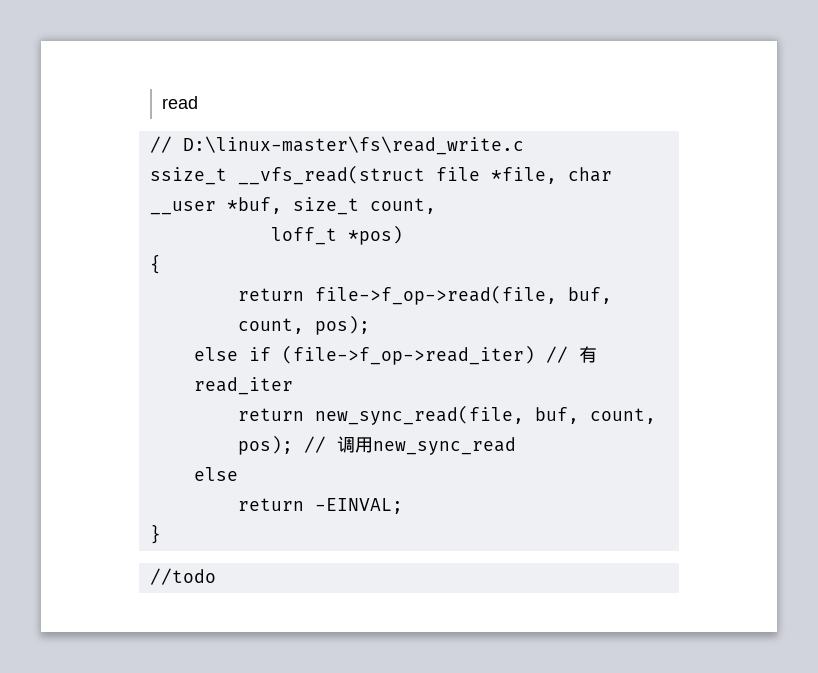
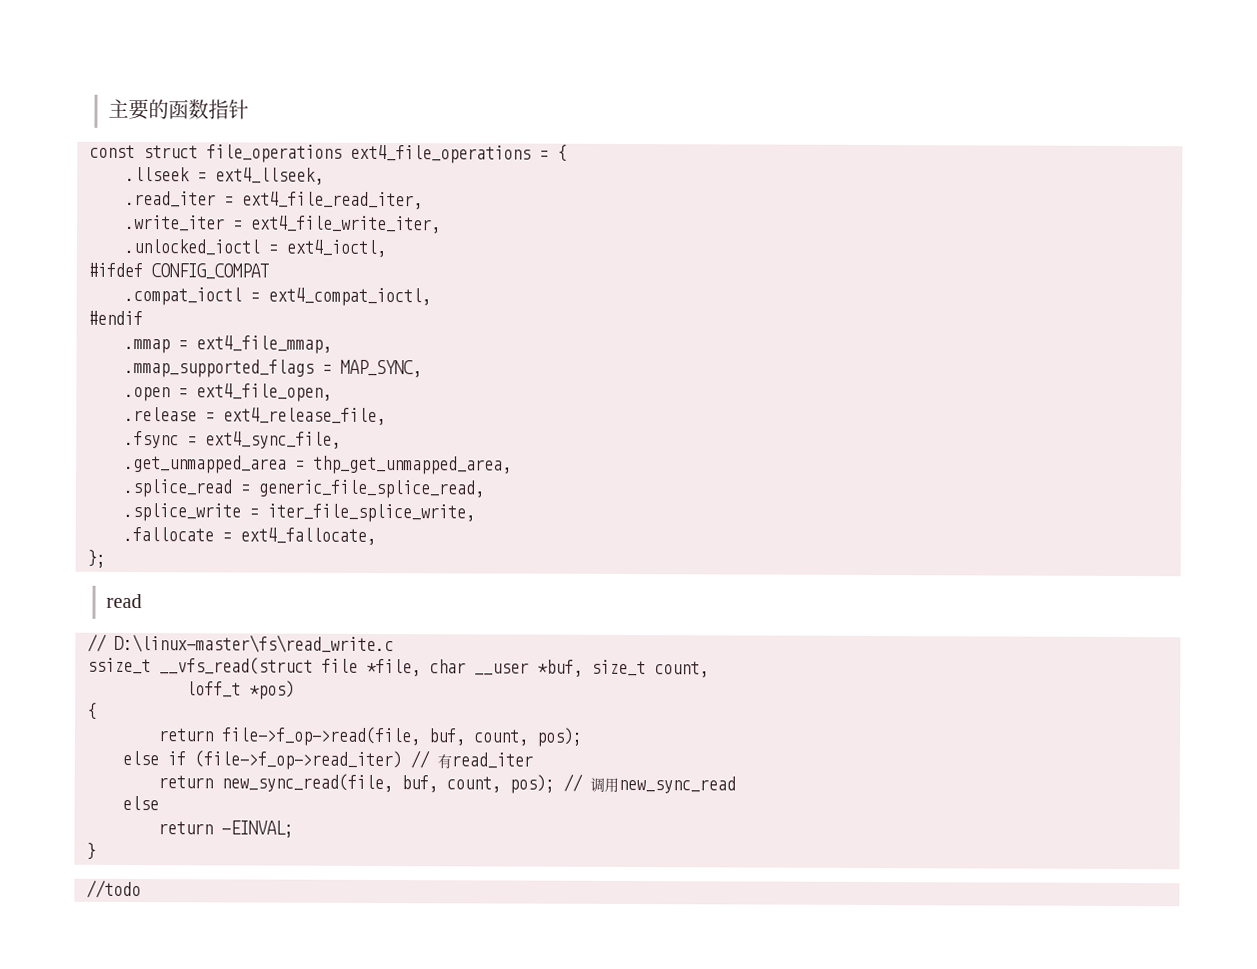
+ 主要的函数指针
+ const struct file_operations ext4_file_operations = {
+ .llseek = ext4_llseek,
+ .read_iter = ext4_file_read_iter,
+ .write_iter = ext4_file_write_iter,
+ .unlocked_ioctl = ext4_ioctl,
+ #ifdef CONFIG_COMPAT
+ .compat_ioctl = ext4_compat_ioctl,
+ #endif
+ .mmap = ext4_file_mmap,
+ .mmap_supported_flags = MAP_SYNC,
+ .open = ext4_file_open,
+ .release = ext4_release_file,
+ .fsync = ext4_sync_file,
+ .get_unmapped_area = thp_get_unmapped_area,
+ .splice_read = generic_file_splice_read,
+ .splice_write = iter_file_splice_write,
+ .fallocate = ext4_fallocate,
+ };

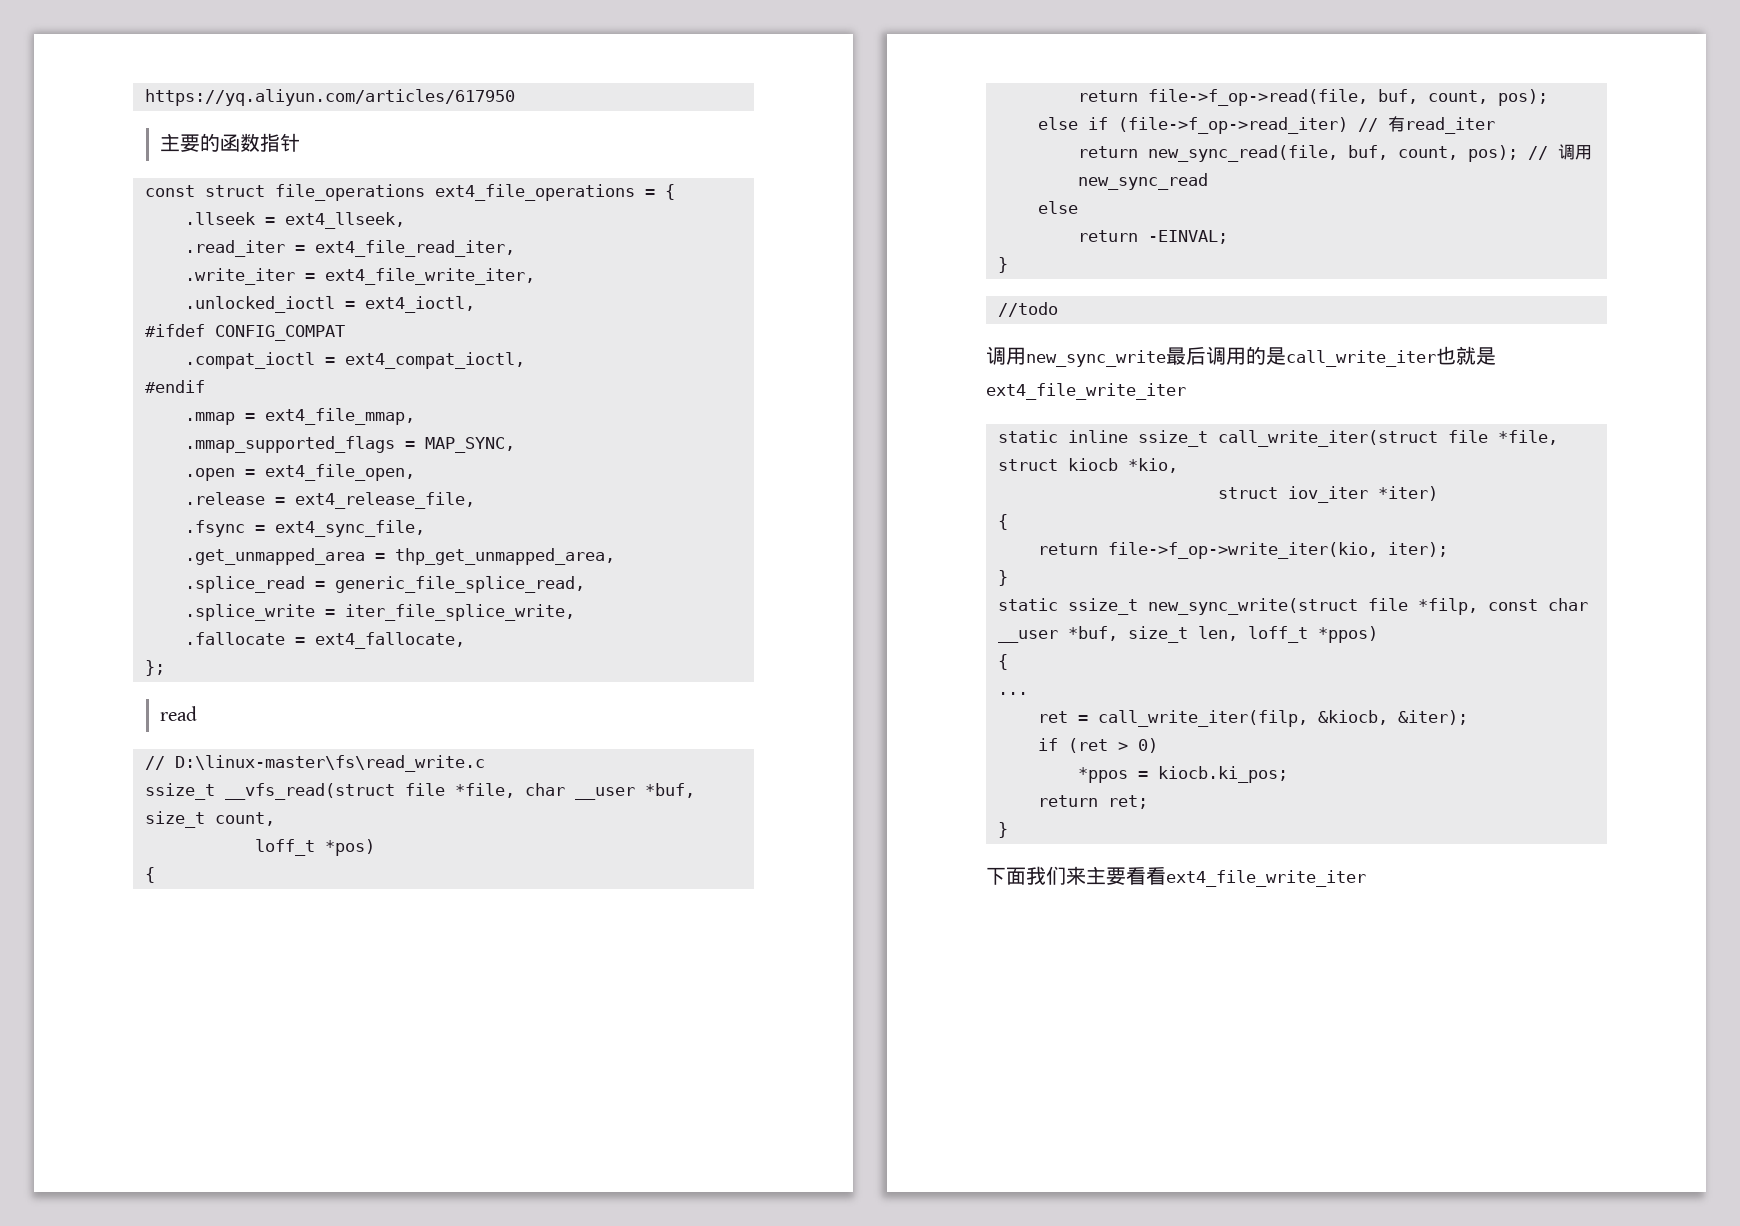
+ https://yq.aliyun.com/articles/617950
+ 调用new_sync_write最后调用的是call_write_iter也就是ext4_file_write_iter
+ static inline ssize_t call_write_iter(struct file *file, struct kiocb *kio,
+ struct iov_iter *iter)
+ {
+ return file->f_op->write_iter(kio, iter);
+ }
+ static ssize_t new_sync_write(struct file *filp, const char __user *buf, size_t len, loff_t *ppos)
+ {
+ ...
+ ret = call_write_iter(filp, &kiocb, &iter);
+ if (ret > 0)
+ *ppos = kiocb.ki_pos;
+ return ret;
+ }
+ 下面我们来主要看看ext4_file_write_iter

